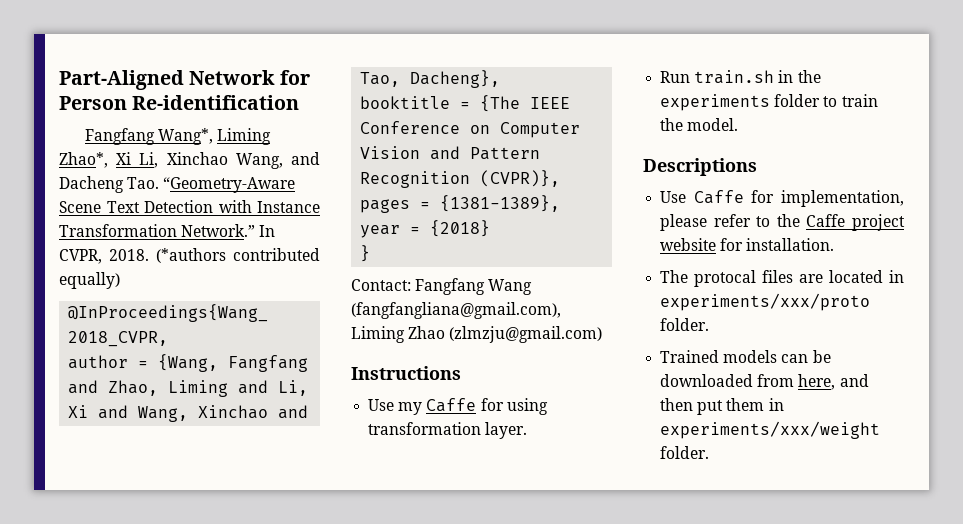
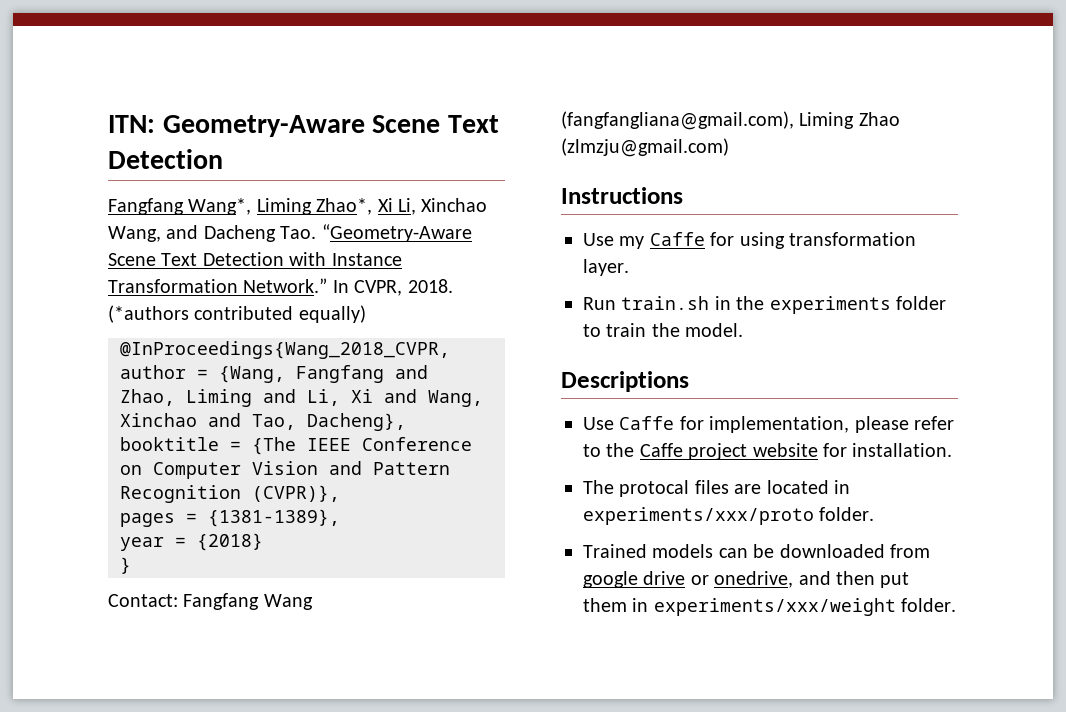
- Part-Aligned Network for Person Re-identification
+ ITN: Geometry-Aware Scene Text Detection
- Trained models can be downloaded from here, and then put them in experiments/xxx/weight folder.
+ Trained models can be downloaded from google drive or onedrive, and then put them in experiments/xxx/weight folder.

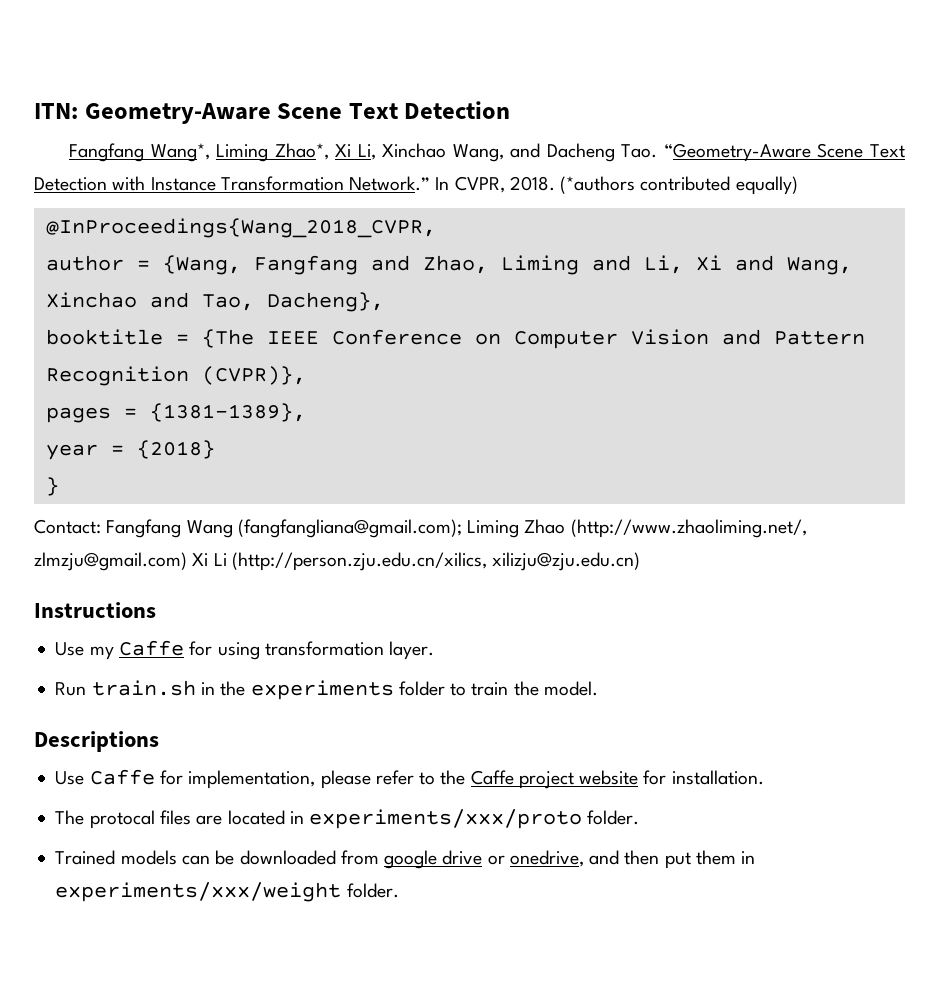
- Contact: Fangfang Wang (fangfangliana@gmail.com), Liming Zhao (zlmzju@gmail.com)
+ Contact: Fangfang Wang (fangfangliana@gmail.com); Liming Zhao (http://www.zhaoliming.net/, zlmzju@gmail.com) Xi Li (http://person.zju.edu.cn/xilics, xilizju@zju.edu.cn)

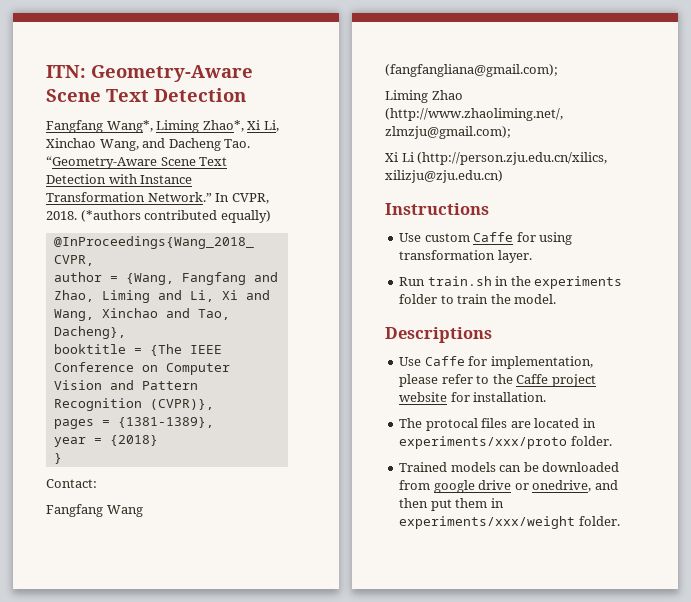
- Contact: Fangfang Wang (fangfangliana@gmail.com); Liming Zhao (http://www.zhaoliming.net/, zlmzju@gmail.com) Xi Li (http://person.zju.edu.cn/xilics, xilizju@zju.edu.cn)
+ Contact:
+ Fangfang Wang (fangfangliana@gmail.com);
+ Liming Zhao (http://www.zhaoliming.net/, zlmzju@gmail.com);
+ Xi Li (http://person.zju.edu.cn/xilics, xilizju@zju.edu.cn)
- Use my Caffe for using transformation layer.
+ Use custom Caffe for using transformation layer.

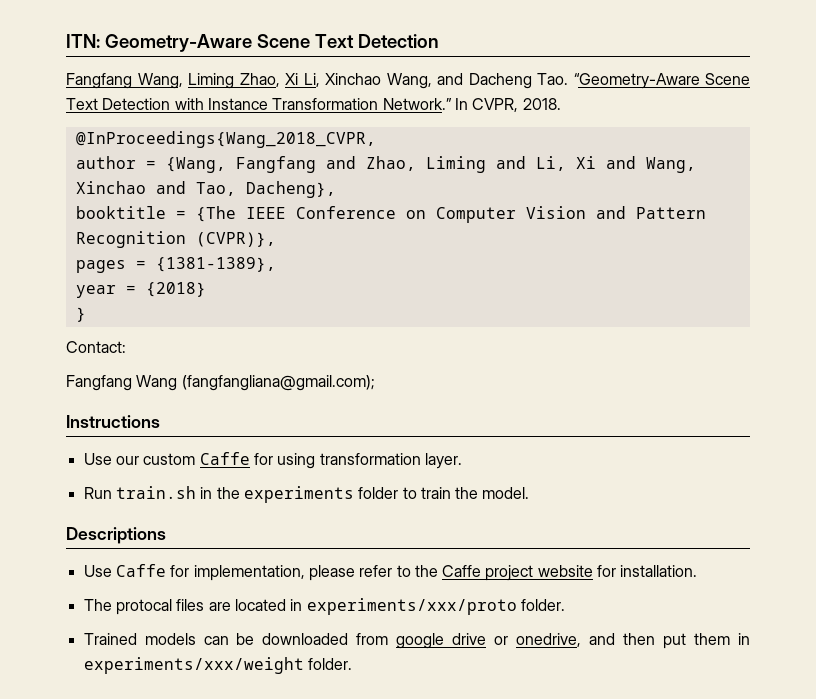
- Fangfang Wang*, Liming Zhao*, Xi Li, Xinchao Wang, and Dacheng Tao. “Geometry-Aware Scene Text Detection with Instance Transformation Network.”
+ Fangfang Wang, Liming Zhao, Xi Li, Xinchao Wang, and Dacheng Tao. “Geometry-Aware Scene Text Detection with Instance Transformation Network.”
- (*authors contributed equally)
- Liming Zhao (http://www.zhaoliming.net/, zlmzju@gmail.com);
- Xi Li (http://person.zju.edu.cn/xilics, xilizju@zju.edu.cn)
- Use custom Caffe for using transformation layer.
+ Use our custom Caffe for using transformation layer.

